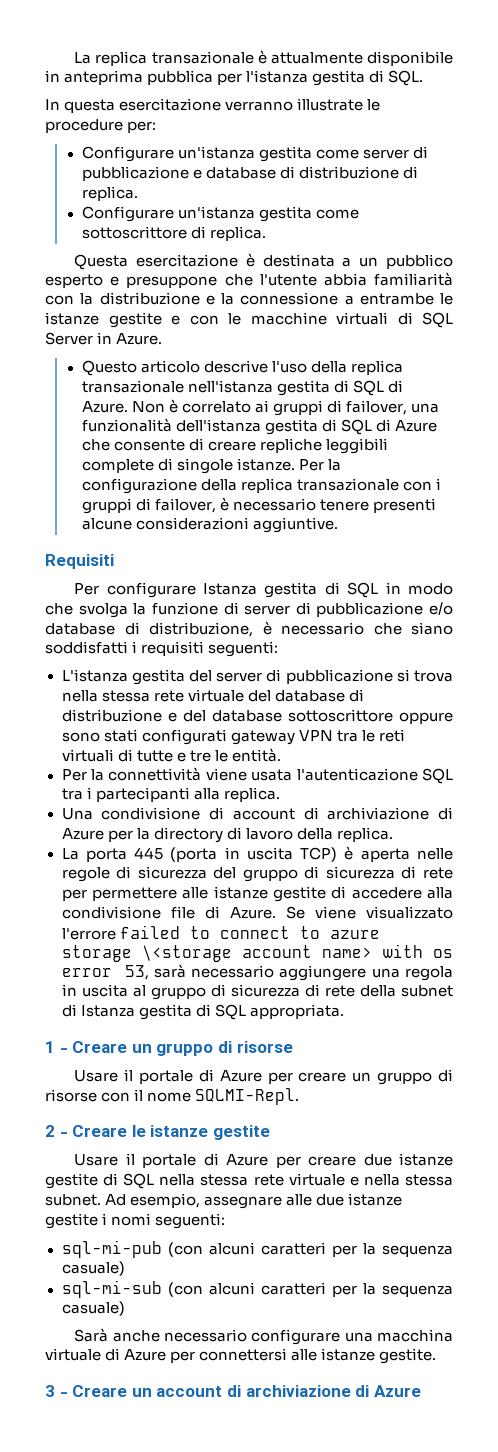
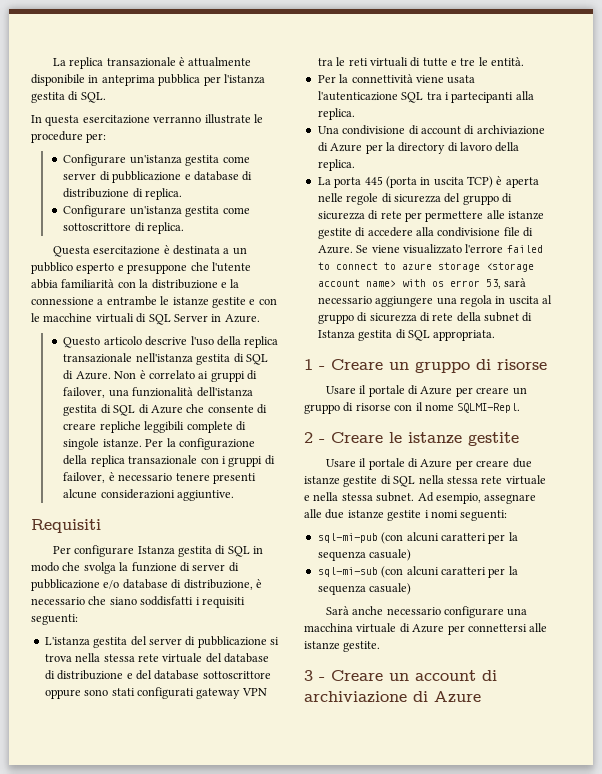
- Se viene visualizzato l'errore failed to connect to azure storage \<storage account name> with os error 53, sarà necessario aggiungere una regola in uscita al gruppo di sicurezza di rete della subnet di Istanza gestita di SQL appropriata.
+ Se viene visualizzato l'errore failed to connect to azure storage <storage account name> with os error 53, sarà necessario aggiungere una regola in uscita al gruppo di sicurezza di rete della subnet di Istanza gestita di SQL appropriata.

